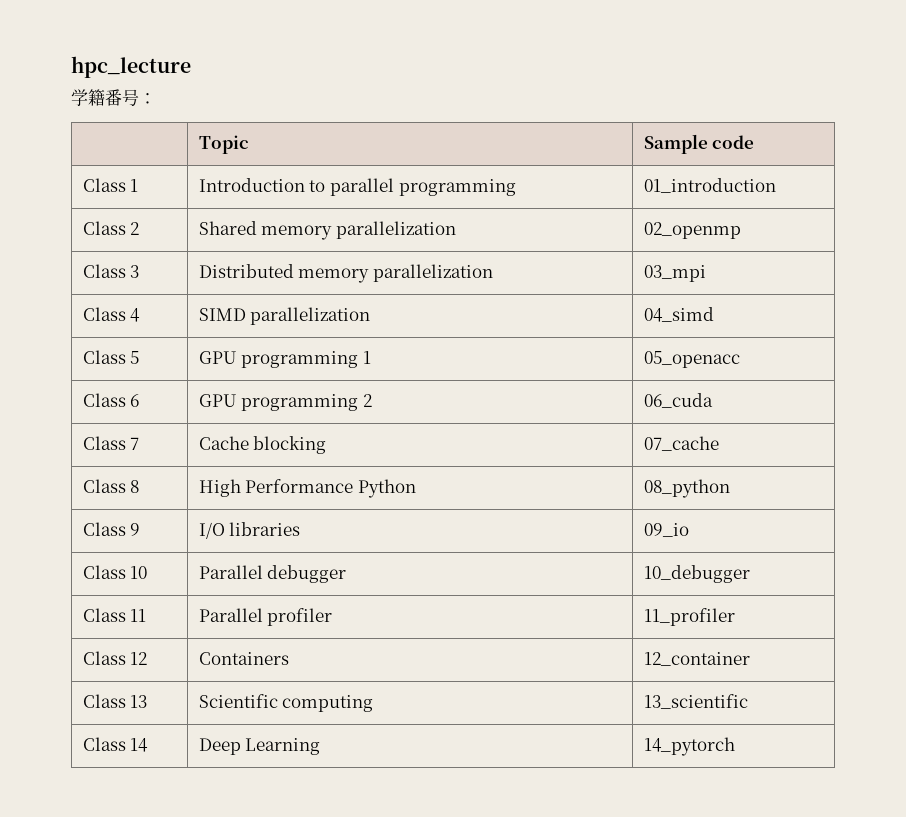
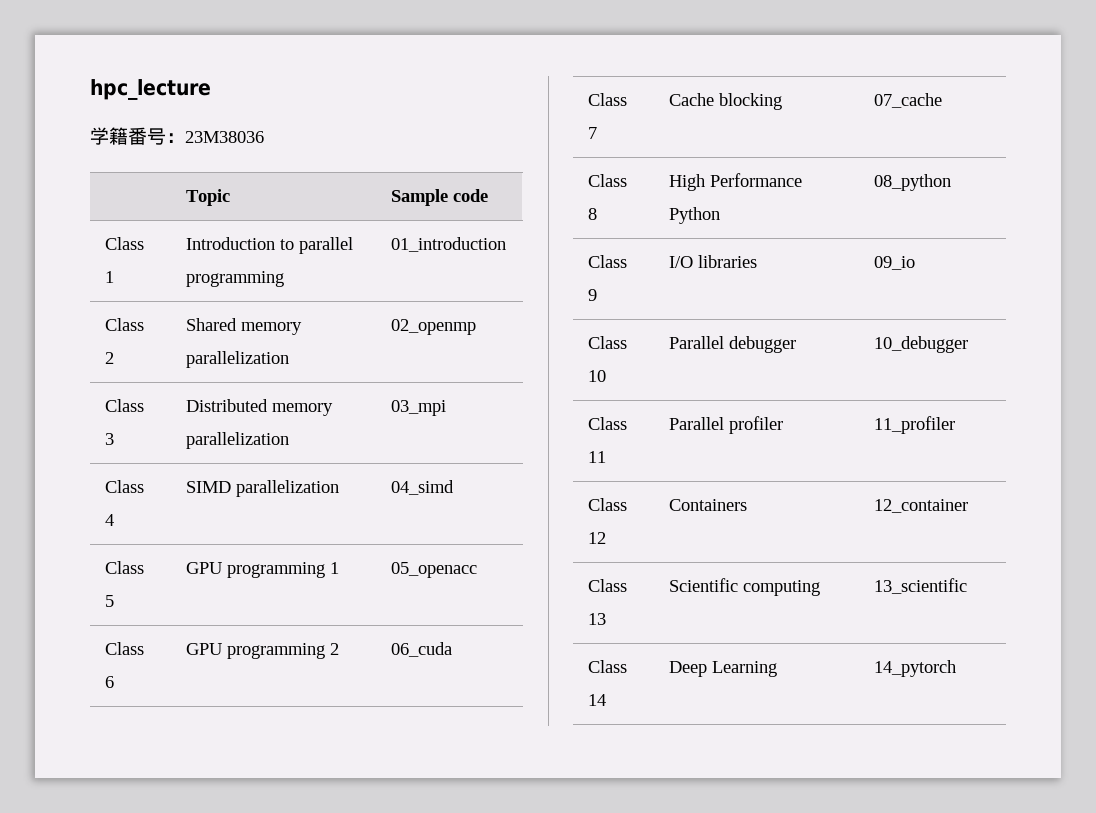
- 学籍番号：
+ 学籍番号：23M38036

